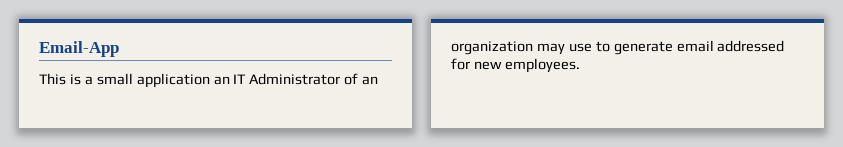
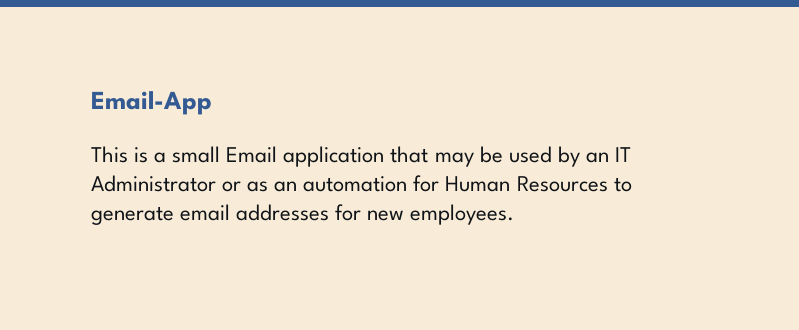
- This is a small application an IT Administrator of an organization may use to generate email addressed for new employees.
+ This is a small Email application that may be used by an IT Administrator or as an automation for Human Resources to generate email addresses for new employees.

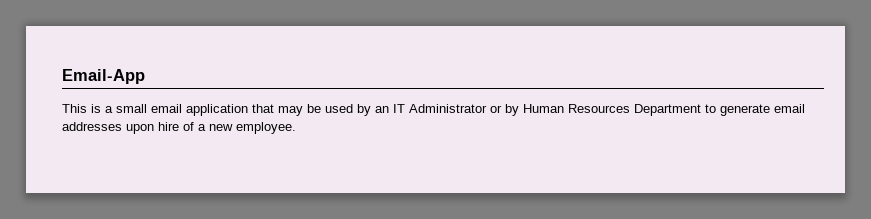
- This is a small Email application that may be used by an IT Administrator or as an automation for Human Resources to generate email addresses for new employees.
+ This is a small email application that may be used by an IT Administrator or by Human Resources Department to generate email addresses upon hire of a new employee.

